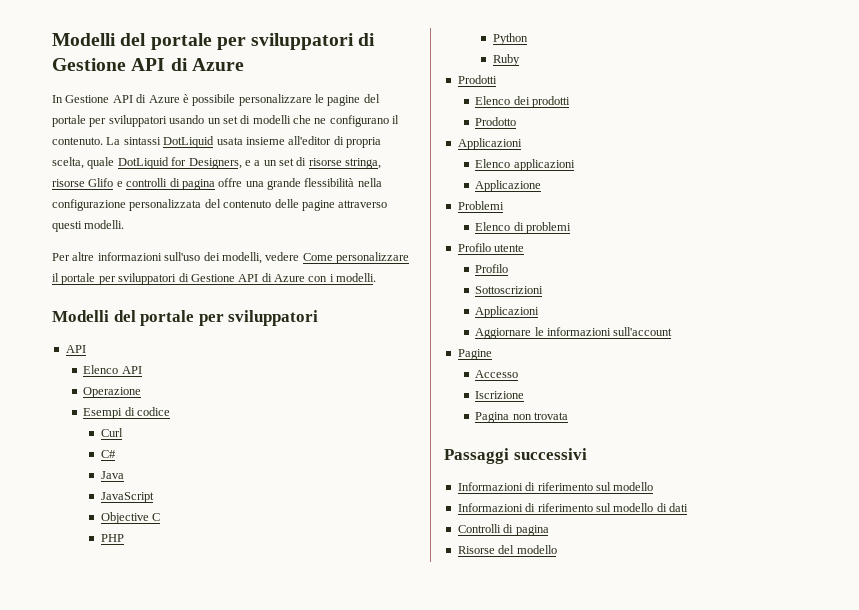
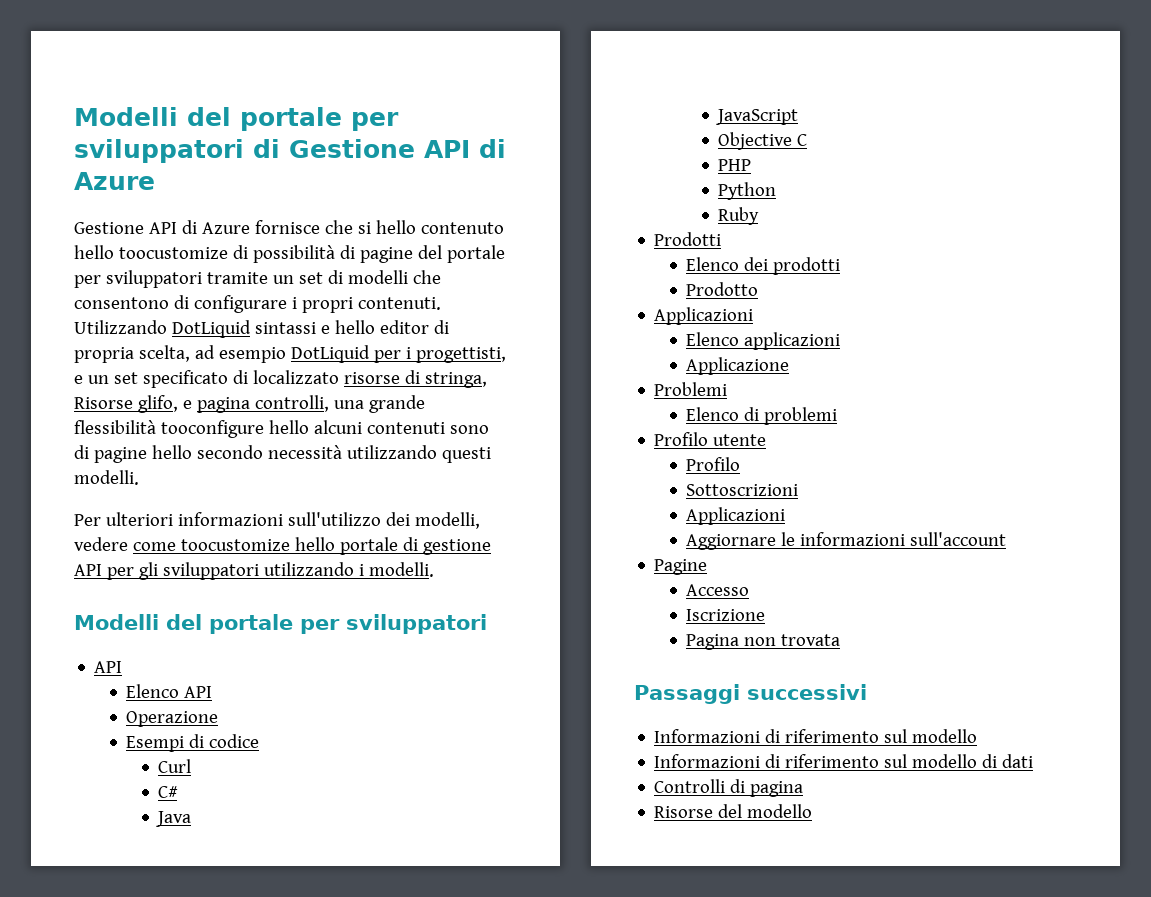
- In Gestione API di Azure è possibile personalizzare le pagine del portale per sviluppatori usando un set di modelli che ne configurano il contenuto. La sintassi DotLiquid usata insieme all'editor di propria scelta, quale DotLiquid for Designers, e a un set di risorse stringa, risorse Glifo e controlli di pagina offre una grande flessibilità nella configurazione personalizzata del contenuto delle pagine attraverso questi modelli.
- Per altre informazioni sull'uso dei modelli, vedere Come personalizzare il portale per sviluppatori di Gestione API di Azure con i modelli.
+ Gestione API di Azure fornisce che si hello contenuto hello toocustomize di possibilità di pagine del portale per sviluppatori tramite un set di modelli che consentono di configurare i propri contenuti. Utilizzando DotLiquid sintassi e hello editor di propria scelta, ad esempio DotLiquid per i progettisti, e un set specificato di localizzato risorse di stringa, Risorse glifo, e pagina controlli, una grande flessibilità tooconfigure hello alcuni contenuti sono di pagine hello secondo necessità utilizzando questi modelli.
+ Per ulteriori informazioni sull'utilizzo dei modelli, vedere come toocustomize hello portale di gestione API per gli sviluppatori utilizzando i modelli.

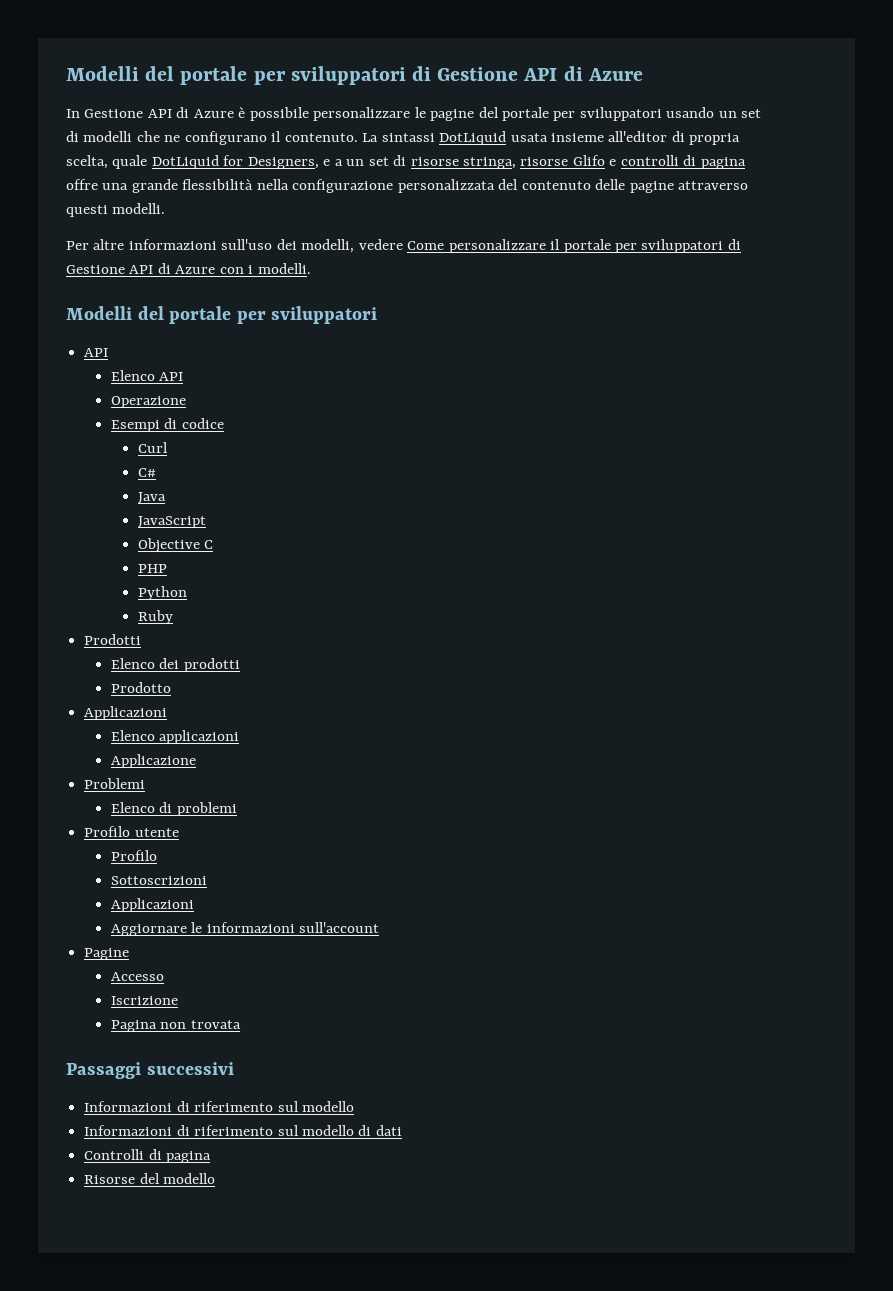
- Gestione API di Azure fornisce che si hello contenuto hello toocustomize di possibilità di pagine del portale per sviluppatori tramite un set di modelli che consentono di configurare i propri contenuti. Utilizzando DotLiquid sintassi e hello editor di propria scelta, ad esempio DotLiquid per i progettisti, e un set specificato di localizzato risorse di stringa, Risorse glifo, e pagina controlli, una grande flessibilità tooconfigure hello alcuni contenuti sono di pagine hello secondo necessità utilizzando questi modelli.
- Per ulteriori informazioni sull'utilizzo dei modelli, vedere come toocustomize hello portale di gestione API per gli sviluppatori utilizzando i modelli.
+ In Gestione API di Azure è possibile personalizzare le pagine del portale per sviluppatori usando un set di modelli che ne configurano il contenuto. La sintassi DotLiquid usata insieme all'editor di propria scelta, quale DotLiquid for Designers, e a un set di risorse stringa, risorse Glifo e controlli di pagina offre una grande flessibilità nella configurazione personalizzata del contenuto delle pagine attraverso questi modelli.
+ Per altre informazioni sull'uso dei modelli, vedere Come personalizzare il portale per sviluppatori di Gestione API di Azure con i modelli.

